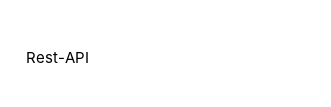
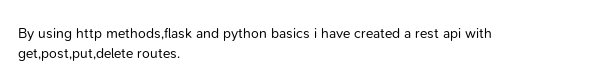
- Rest-API
+ By using http methods,flask and python basics i have created a rest api with get,post,put,delete routes.

